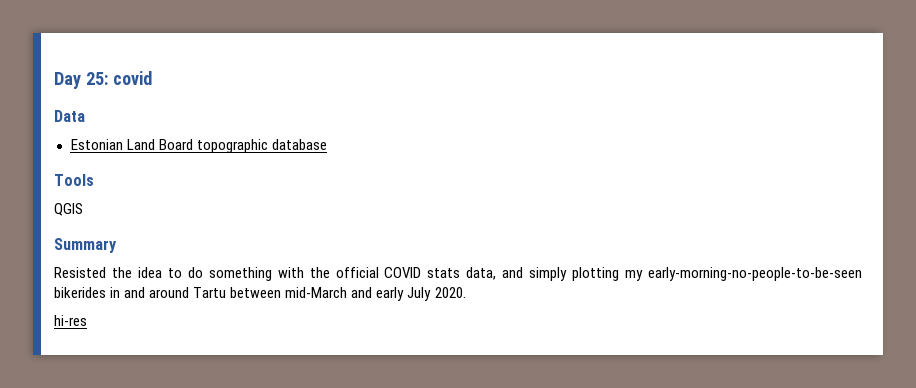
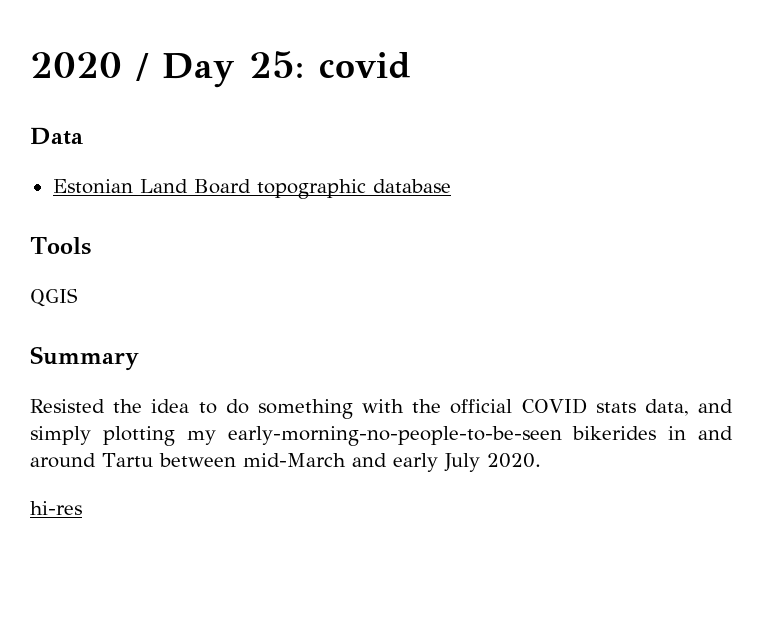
- Day 25: covid
+ 2020 / Day 25: covid

